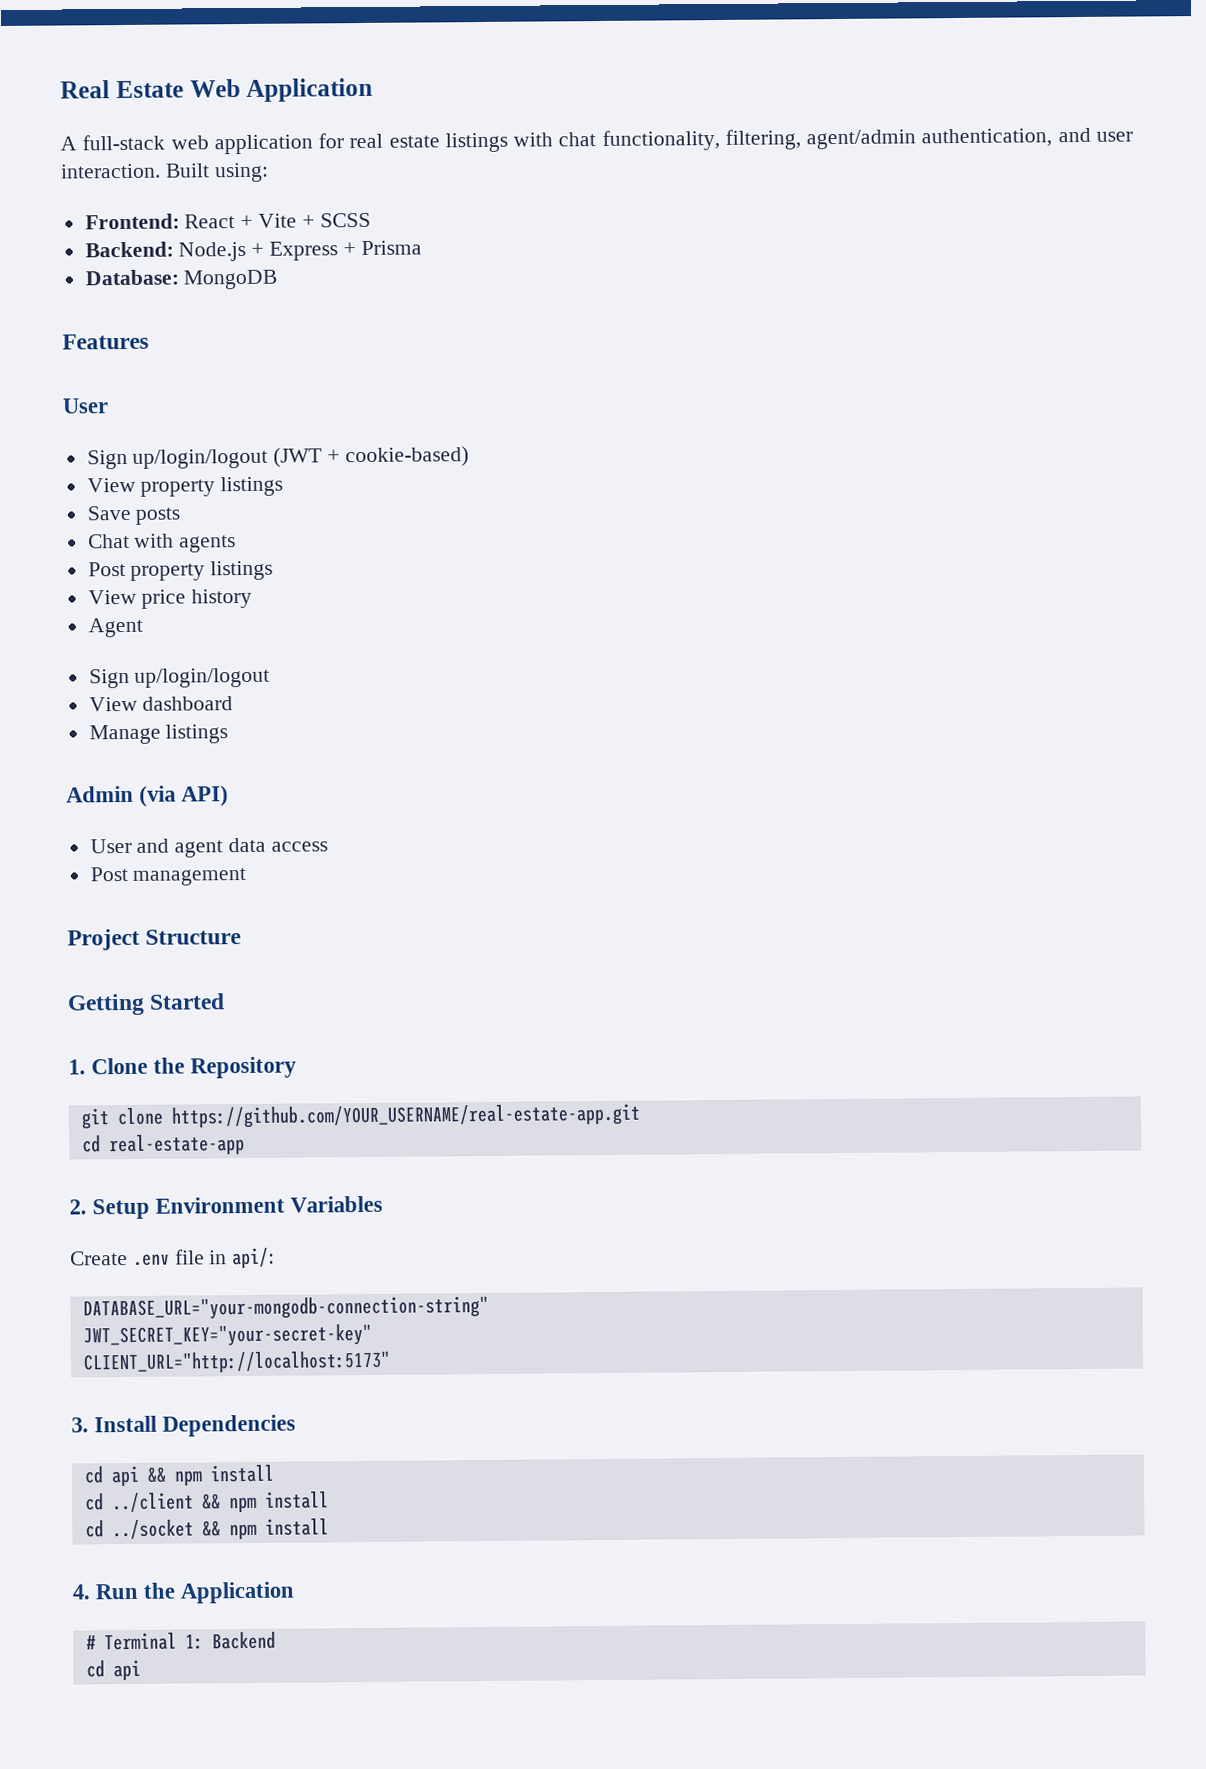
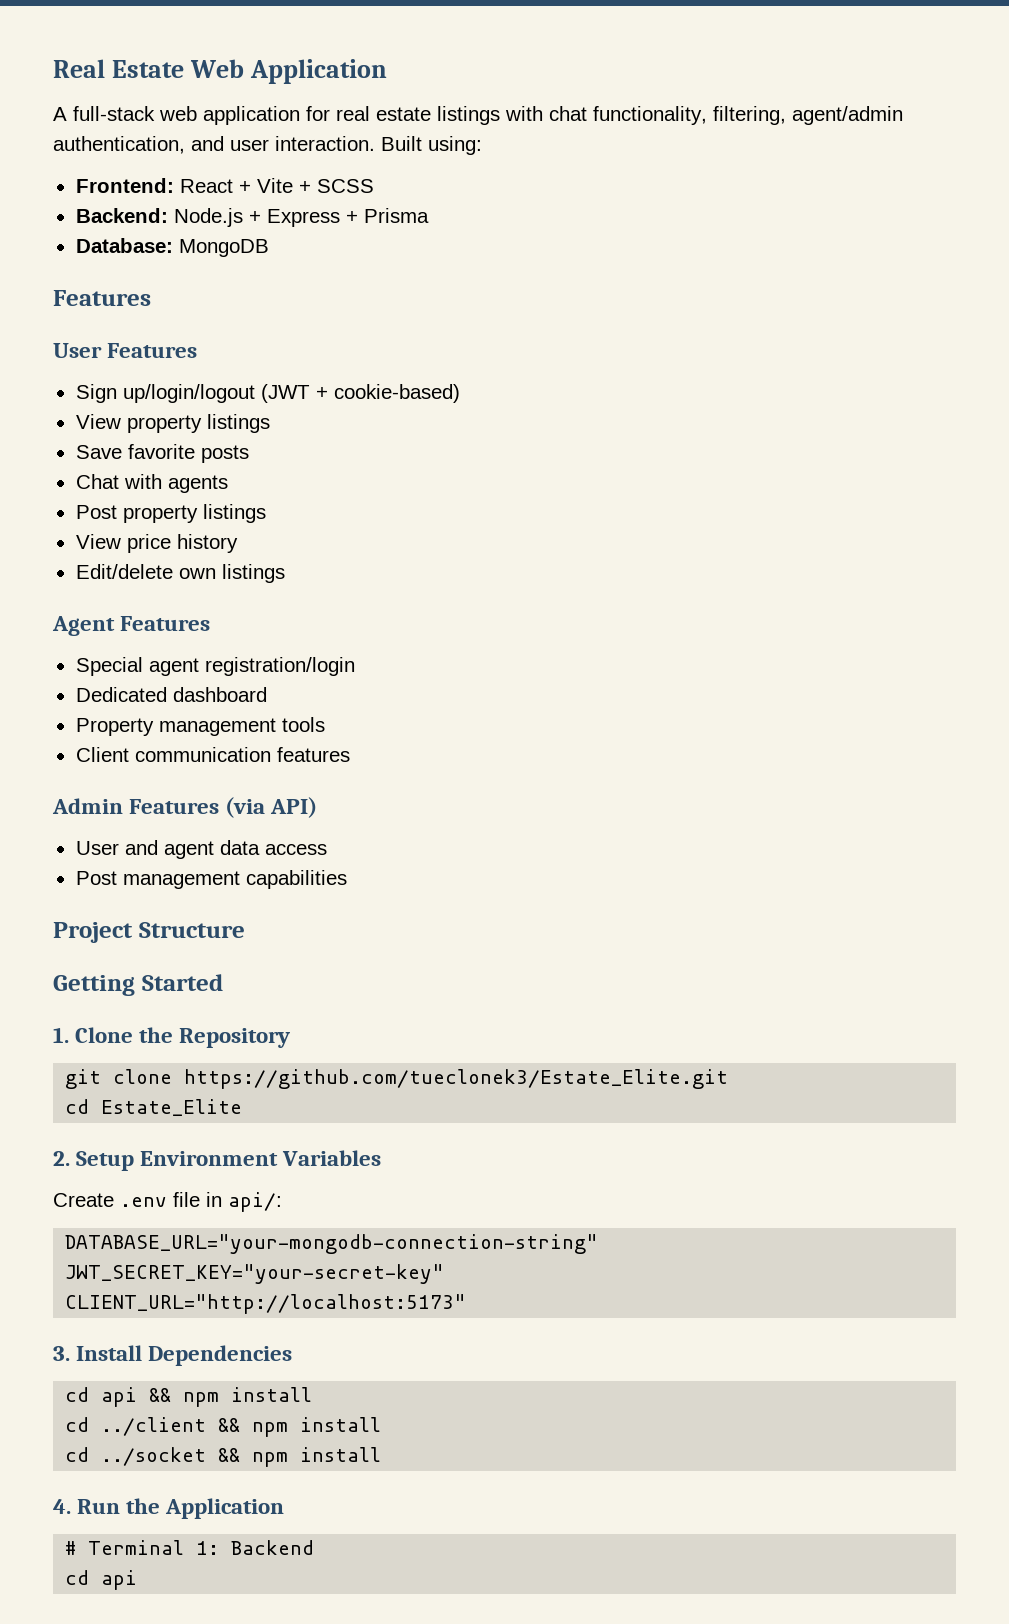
  Database: MongoDB
  Features
- User
+ User Features
- Save posts
+ Save favorite posts
- Agent
- Sign up/login/logout
- View dashboard
- Manage listings
+ Edit/delete own listings
+ Agent Features
+ Special agent registration/login
+ Dedicated dashboard
+ Property management tools
+ Client communication features
- Admin (via API)
+ Admin Features (via API)
- Post management
+ Post management capabilities
- git clone https://github.com/YOUR_USERNAME/real-estate-app.git
- cd real-estate-app
+ git clone https://github.com/tueclonek3/Estate_Elite.git
+ cd Estate_Elite

